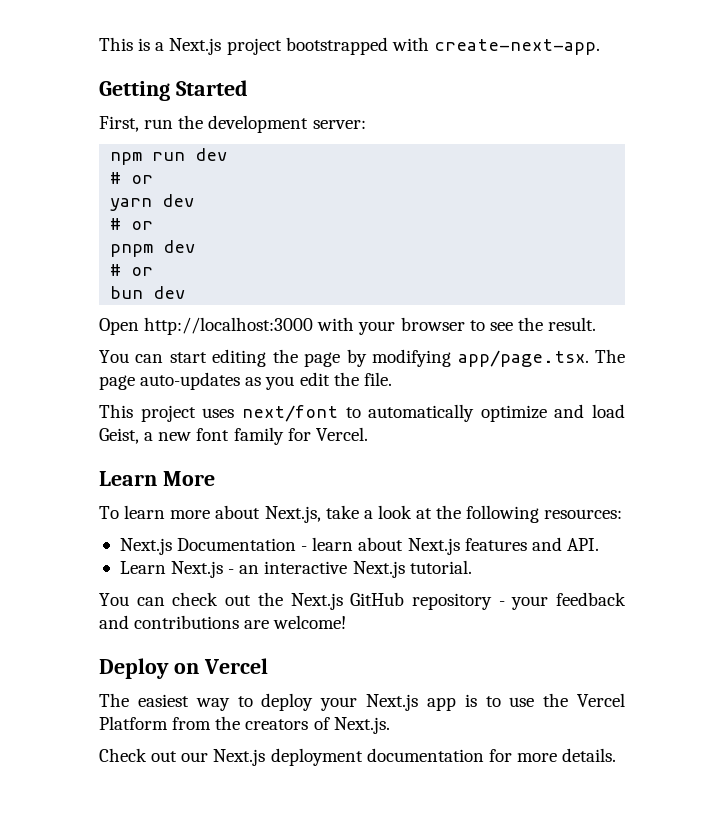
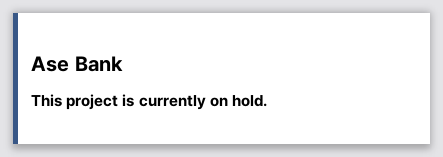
- This is a Next.js project bootstrapped with create-next-app.
- Getting Started
- First, run the development server:
- npm run dev
- # or
- yarn dev
- # or
- pnpm dev
- # or
- bun dev
- Open http://localhost:3000 with your browser to see the result.
- You can start editing the page by modifying app/page.tsx. The page auto-updates as you edit the file.
- This project uses next/font to automatically optimize and load Geist, a new font family for Vercel.
- Learn More
- To learn more about Next.js, take a look at the following resources:
- Next.js Documentation - learn about Next.js features and API.
- Learn Next.js - an interactive Next.js tutorial.
- You can check out the Next.js GitHub repository - your feedback and contributions are welcome!
- Deploy on Vercel
- The easiest way to deploy your Next.js app is to use the Vercel Platform from the creators of Next.js.
- Check out our Next.js deployment documentation for more details.
+ Ase Bank
+ This project is currently on hold.

